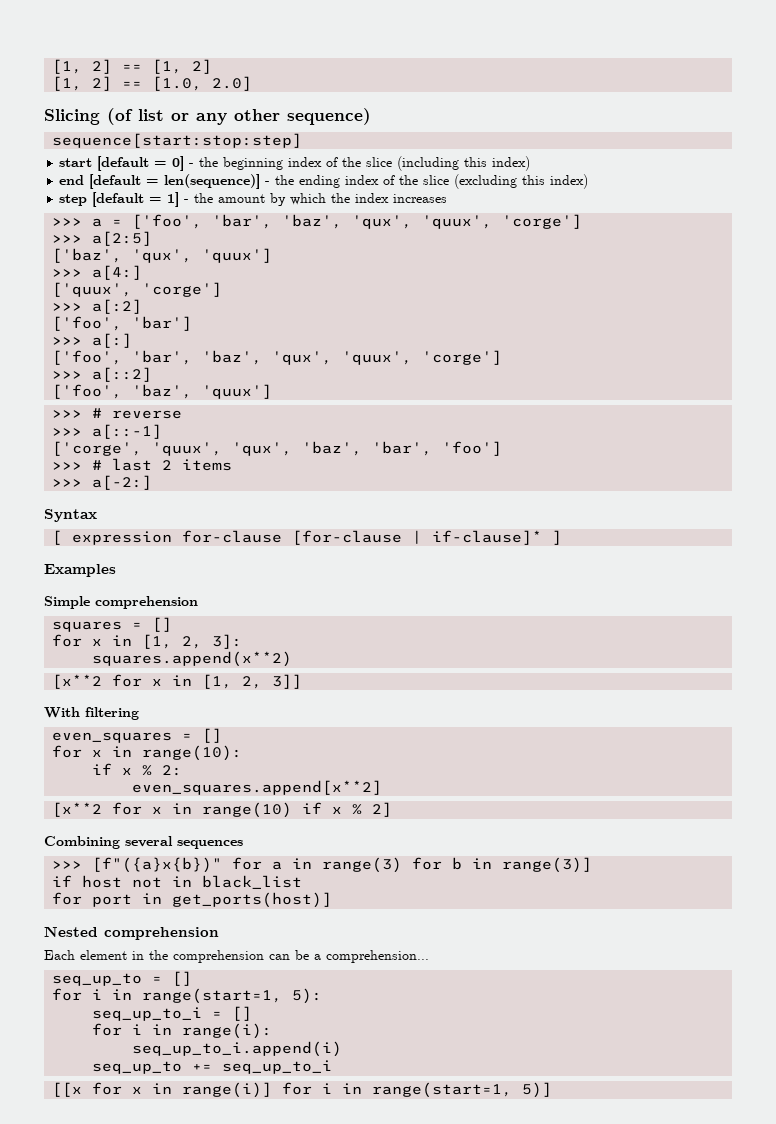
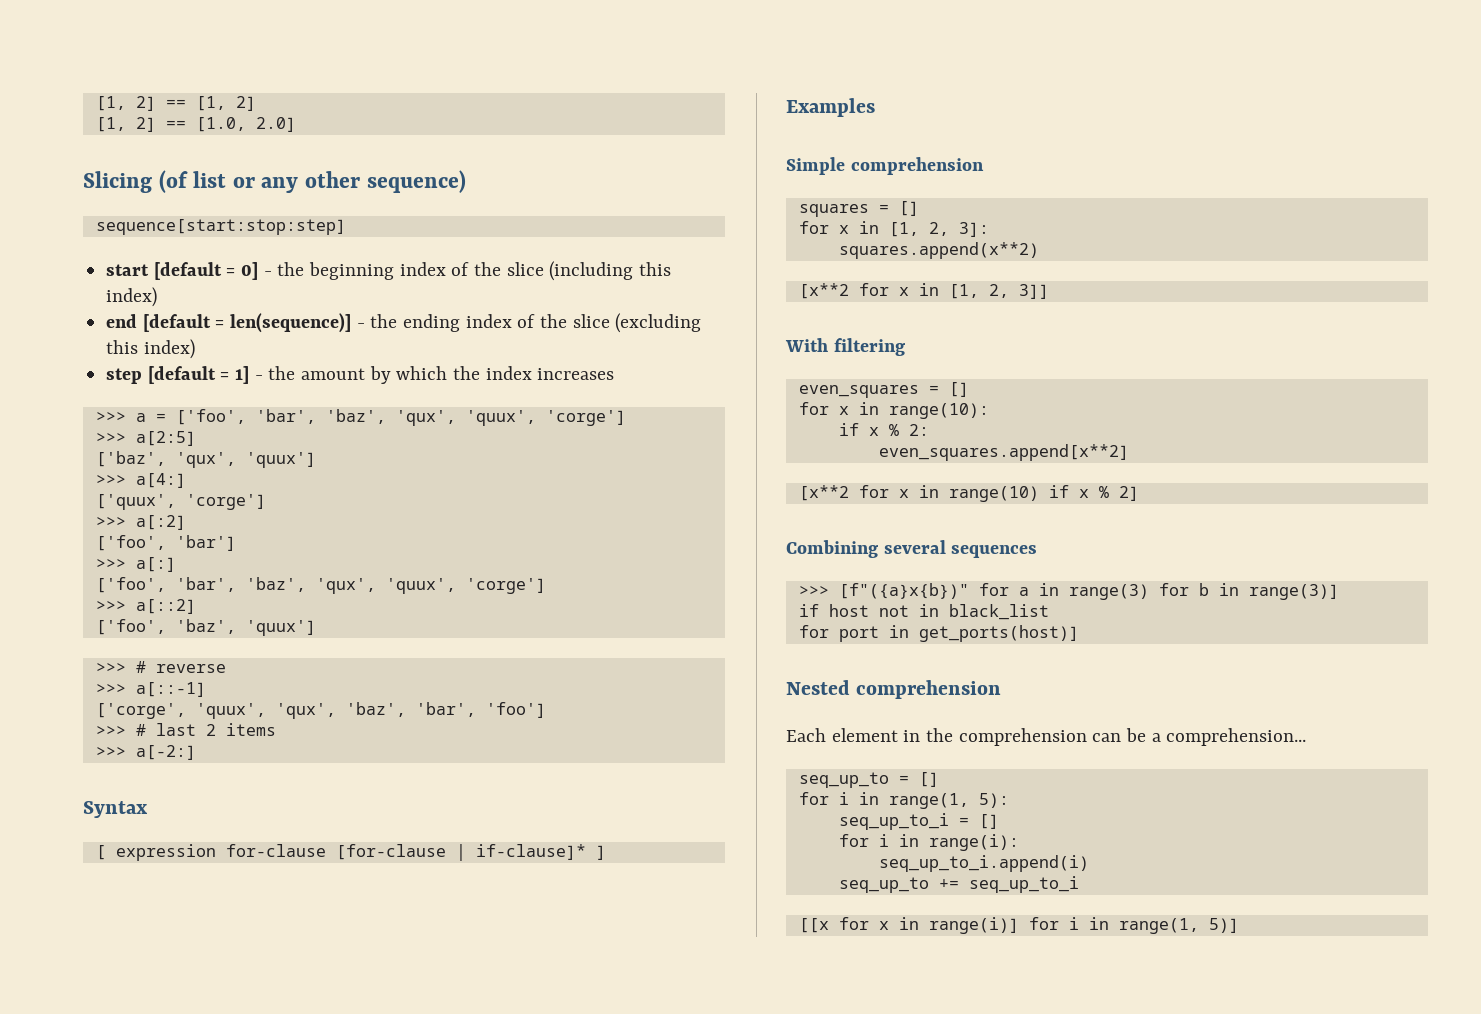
- for i in range(start=1, 5):
+ for i in range(1, 5):
- [[x for x in range(i)] for i in range(start=1, 5)]
+ [[x for x in range(i)] for i in range(1, 5)]

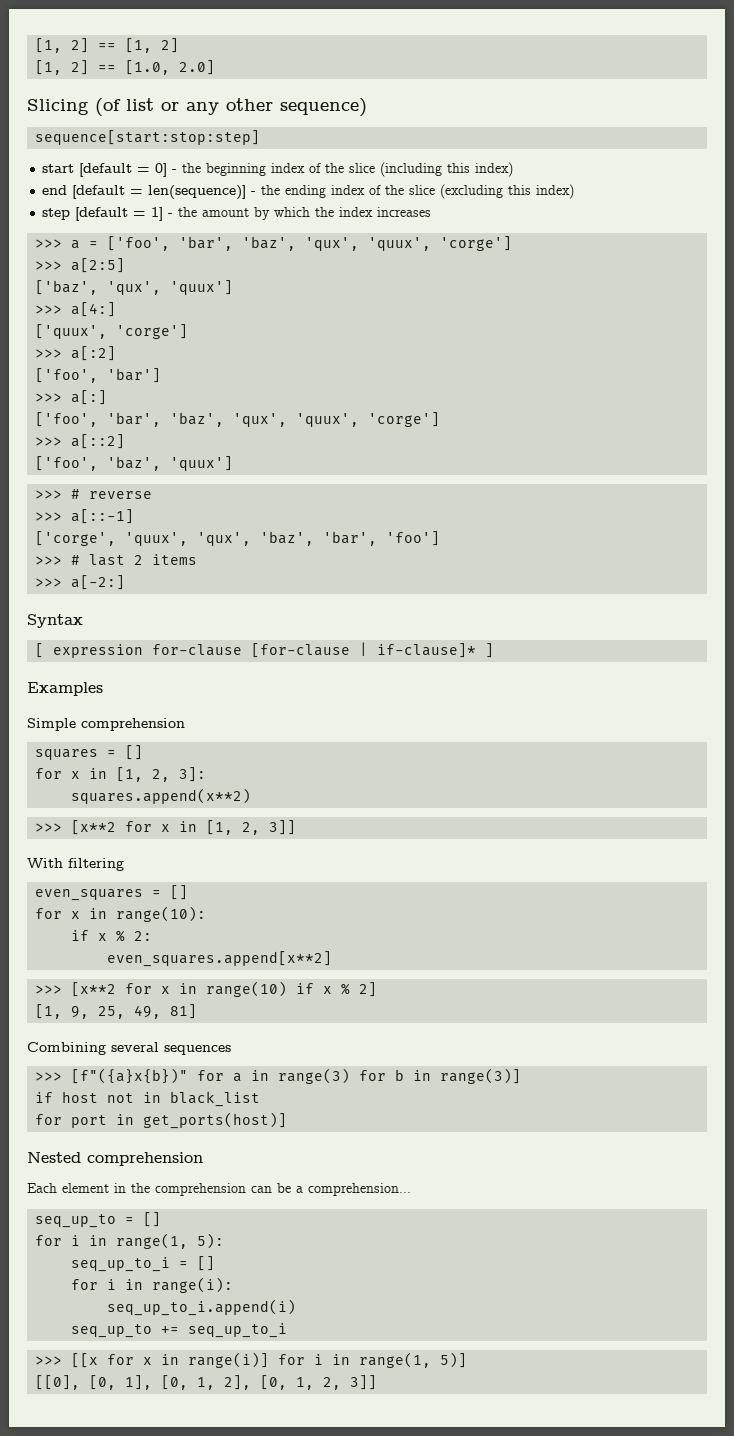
- [x**2 for x in [1, 2, 3]]
+ >>> [x**2 for x in [1, 2, 3]]
- [x**2 for x in range(10) if x % 2]
+ >>> [x**2 for x in range(10) if x % 2]
+ [1, 9, 25, 49, 81]
- [[x for x in range(i)] for i in range(1, 5)]
+ >>> [[x for x in range(i)] for i in range(1, 5)]
+ [[0], [0, 1], [0, 1, 2], [0, 1, 2, 3]]

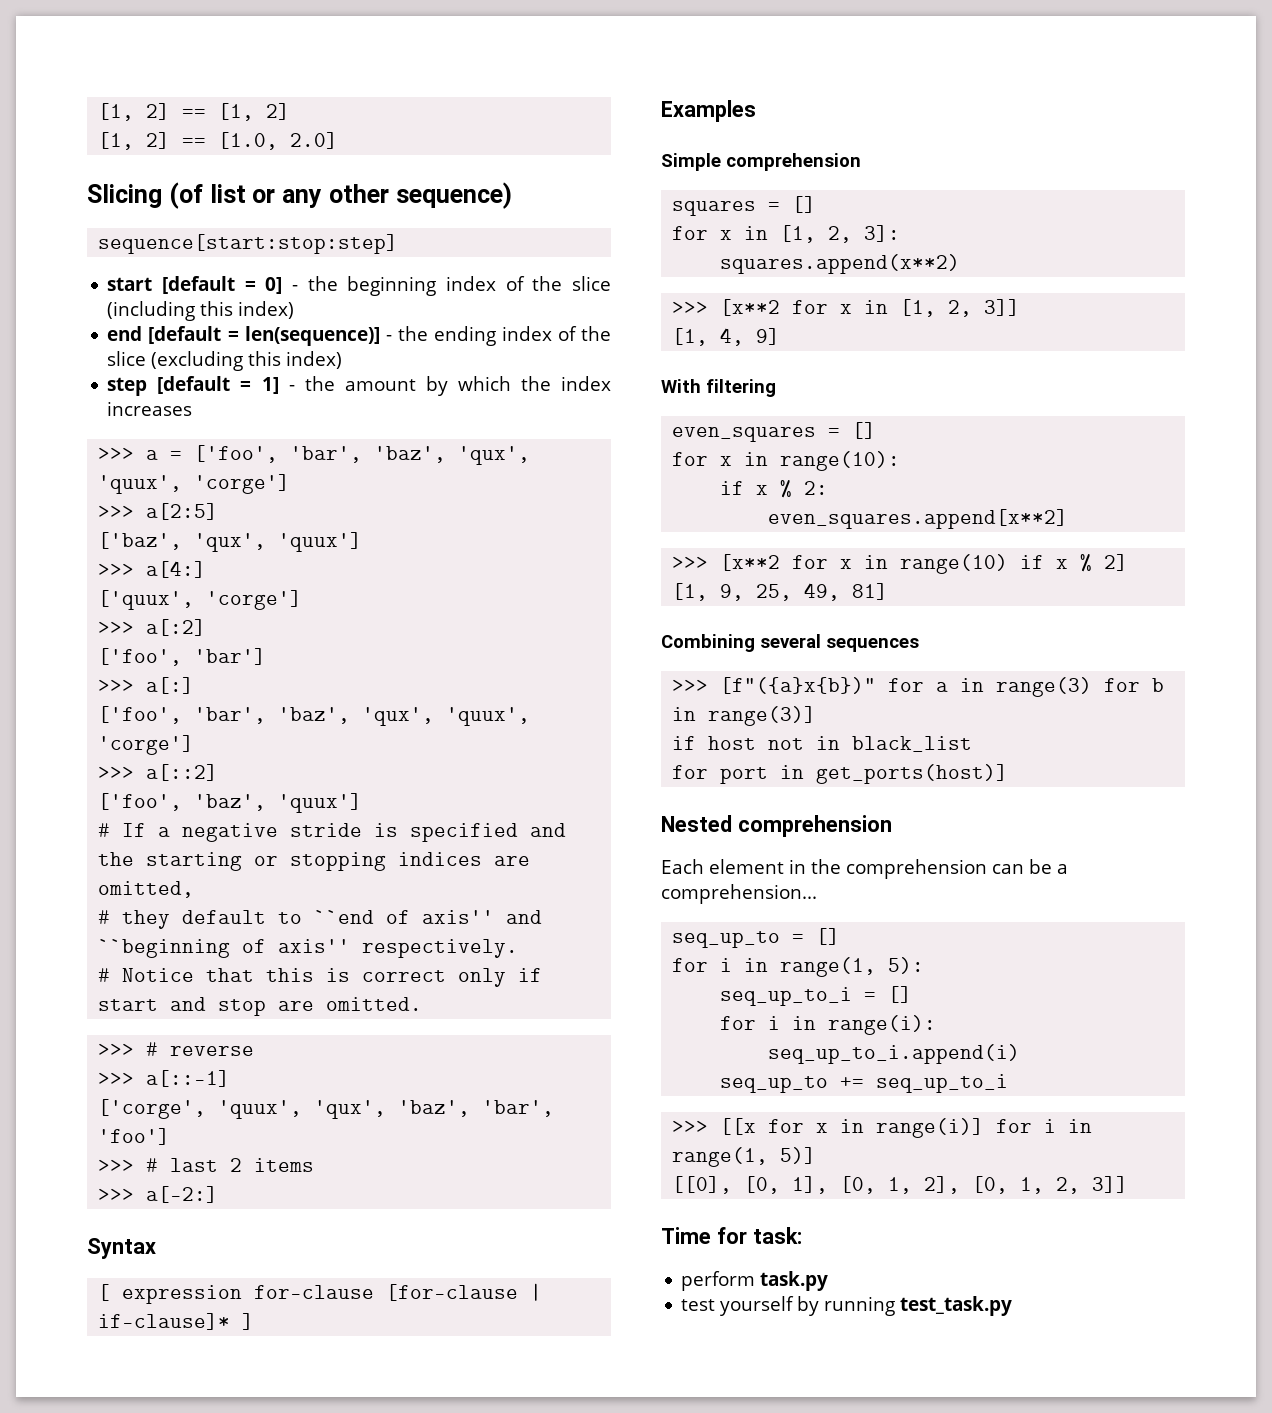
+ # If a negative stride is specified and the starting or stopping indices are omitted,
+ # they default to ``end of axis'' and ``beginning of axis'' respectively.
+ # Notice that this is correct only if start and stop are omitted.
+ [1, 4, 9]
+ Time for task:
+ perform task.py
+ test yourself by running test_task.py

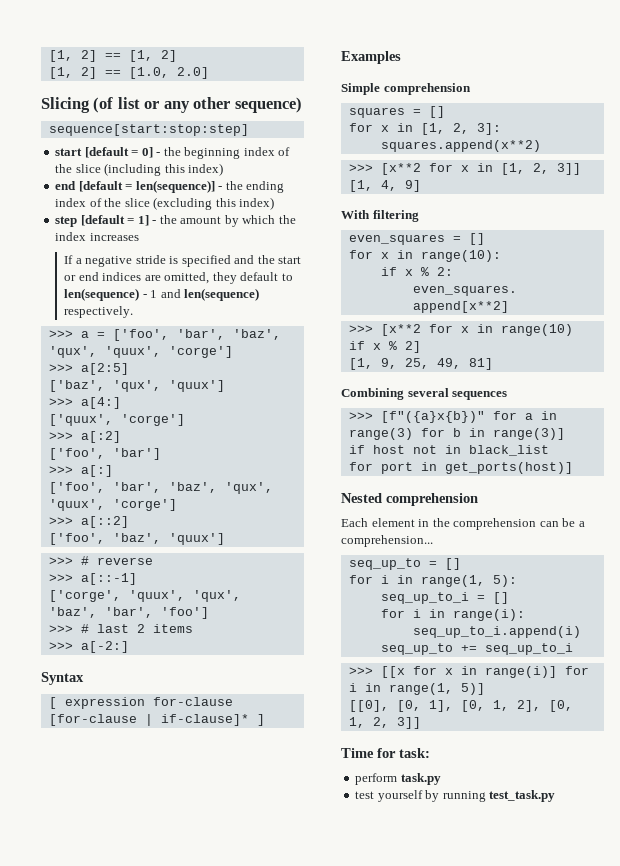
+ If a negative stride is specified and the start or end indices are omitted, they default to len(sequence) - 1 and len(sequence) respectively.
- # If a negative stride is specified and the starting or stopping indices are omitted,
- # they default to ``end of axis'' and ``beginning of axis'' respectively.
- # Notice that this is correct only if start and stop are omitted.

